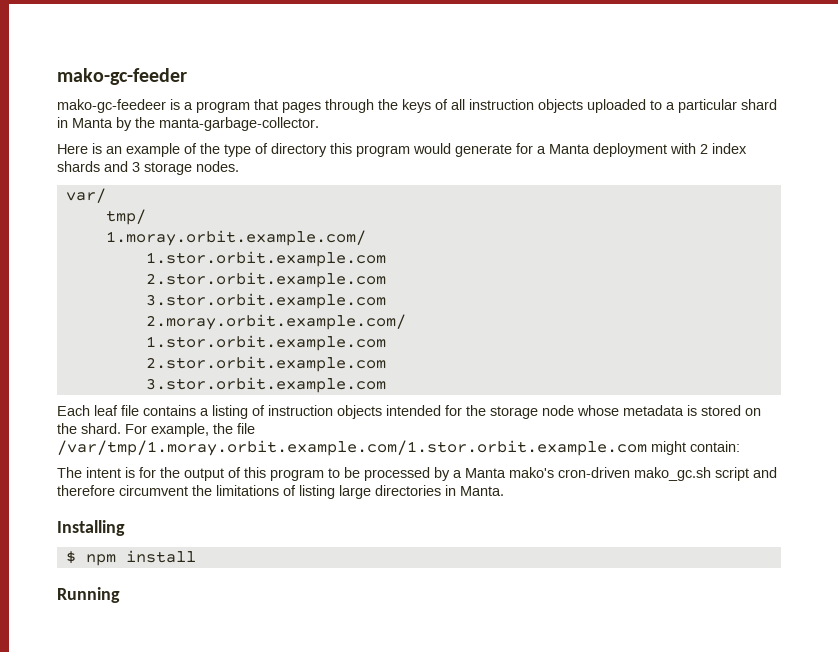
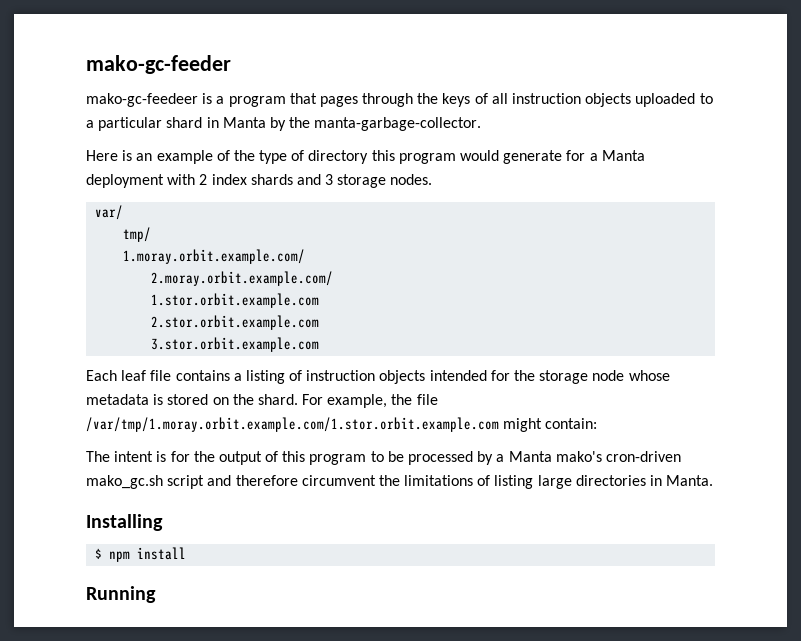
  1.moray.orbit.example.com/
- 1.stor.orbit.example.com
- 2.stor.orbit.example.com
- 3.stor.orbit.example.com

